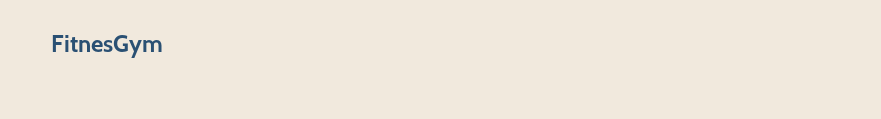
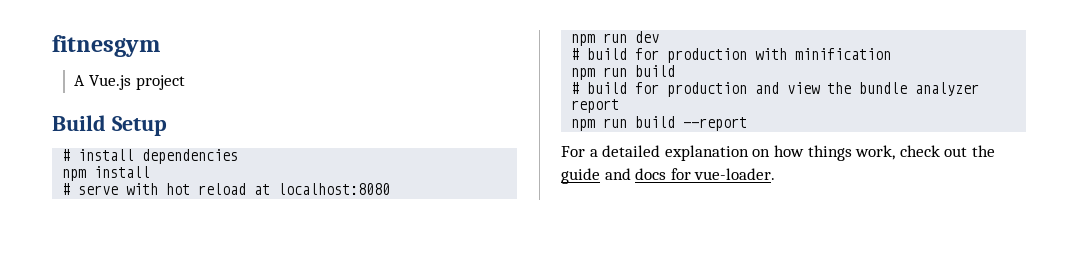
- FitnesGym
+ fitnesgym
+ A Vue.js project
+ Build Setup
+ # install dependencies
+ npm install
+ # serve with hot reload at localhost:8080
+ npm run dev
+ # build for production with minification
+ npm run build
+ # build for production and view the bundle analyzer report
+ npm run build --report
+ For a detailed explanation on how things work, check out the guide and docs for vue-loader.

